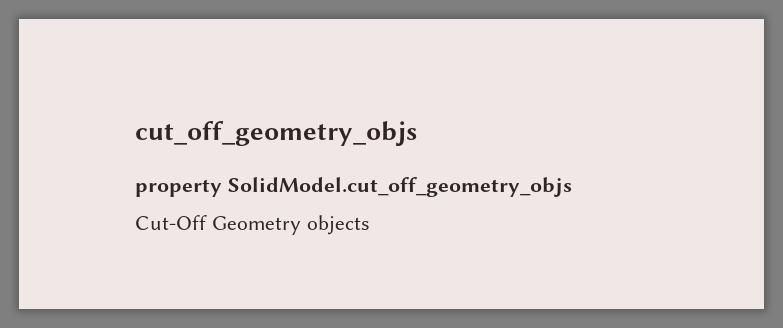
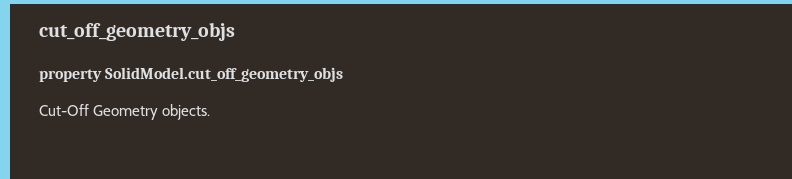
- Cut-Off Geometry objects
+ Cut-Off Geometry objects.

